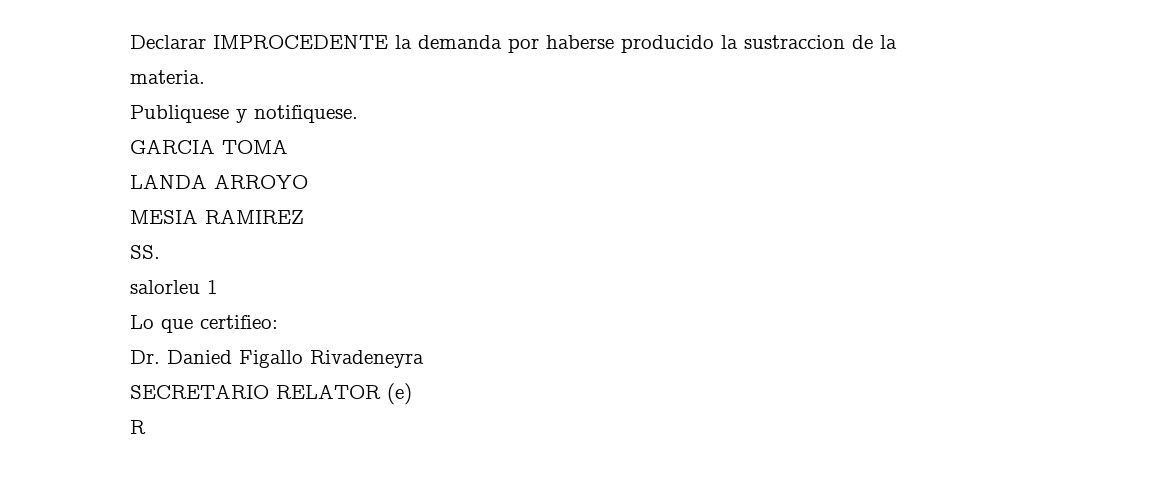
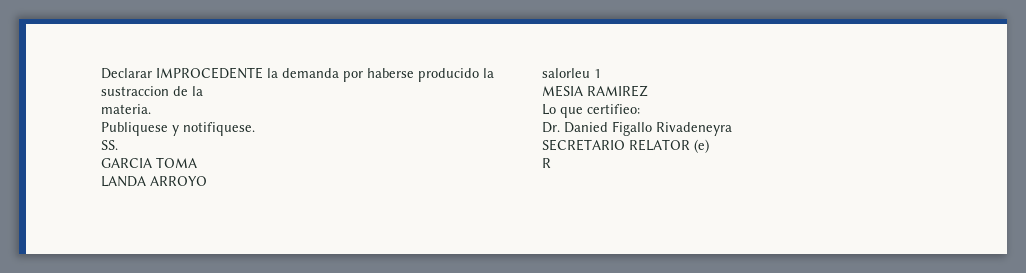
+ SS.
+ salorleu 1
- SS.
- salorleu 1

